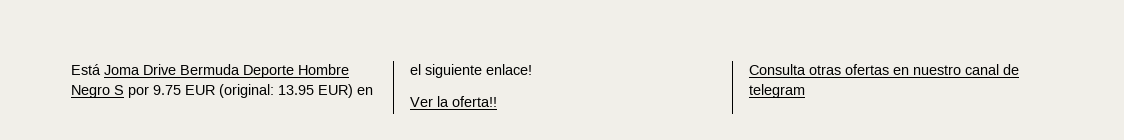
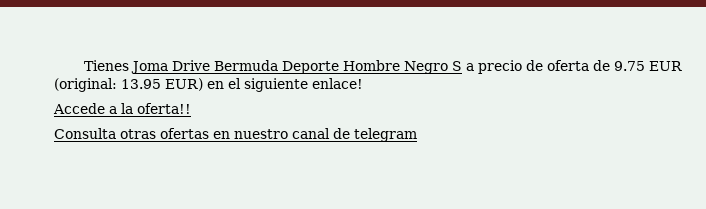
- Está Joma Drive Bermuda Deporte Hombre Negro S por 9.75 EUR (original: 13.95 EUR) en el siguiente enlace!
+ Tienes Joma Drive Bermuda Deporte Hombre Negro S a precio de oferta de 9.75 EUR (original: 13.95 EUR) en el siguiente enlace!
- Ver la oferta!!
+ Accede a la oferta!!

